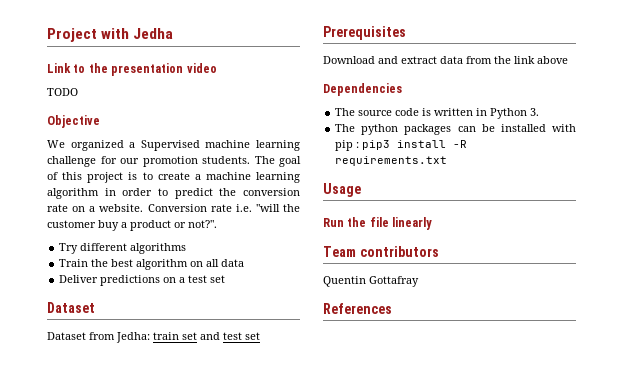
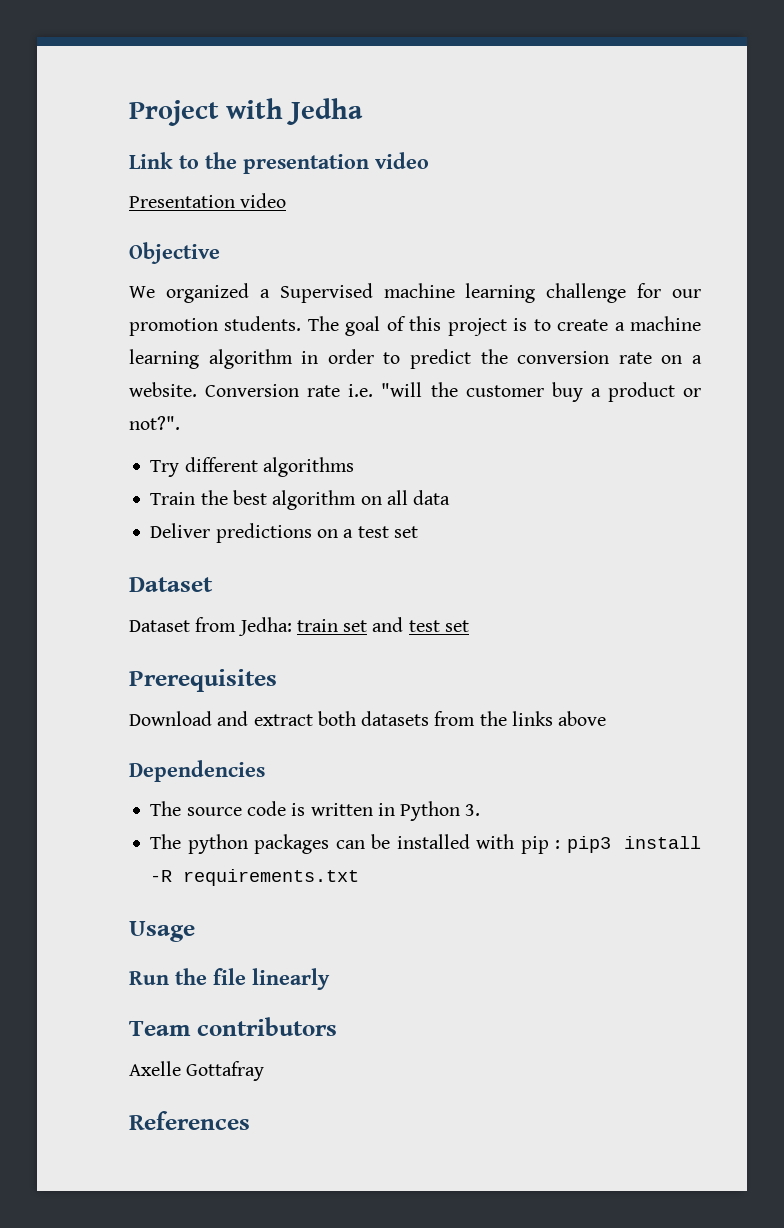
- TODO
+ Presentation video
- Download and extract data from the link above
+ Download and extract both datasets from the links above
- Quentin Gottafray
+ Axelle Gottafray

